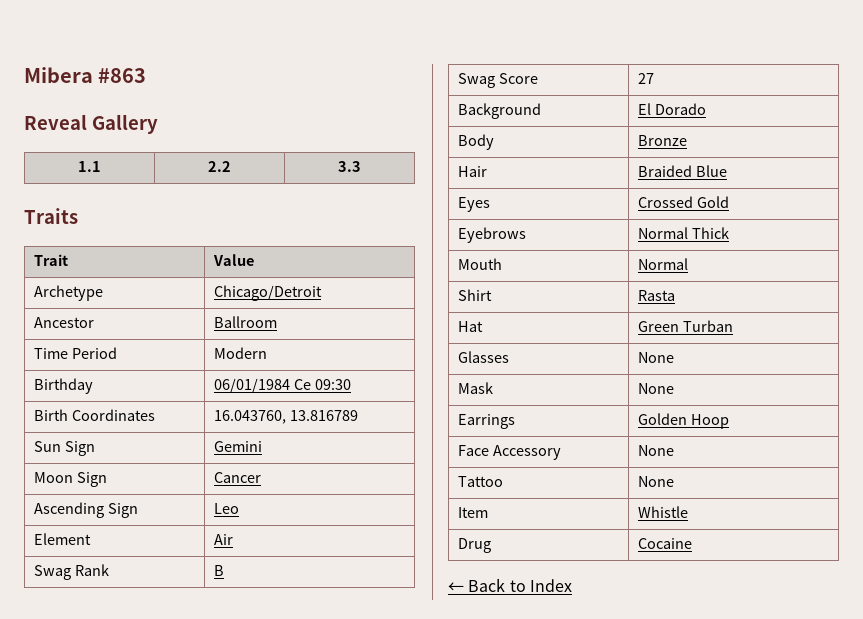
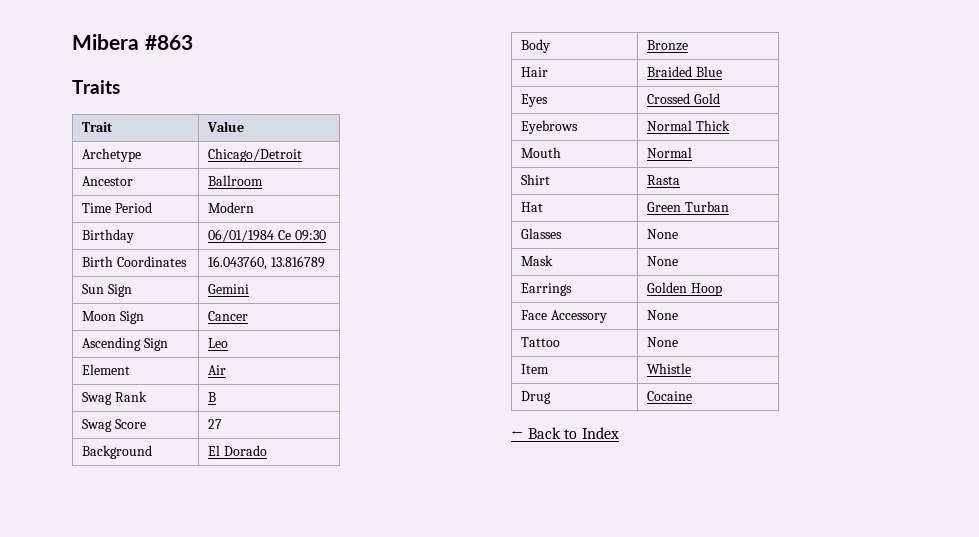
- Reveal Gallery
- 1.1 | 2.2 | 3.3

